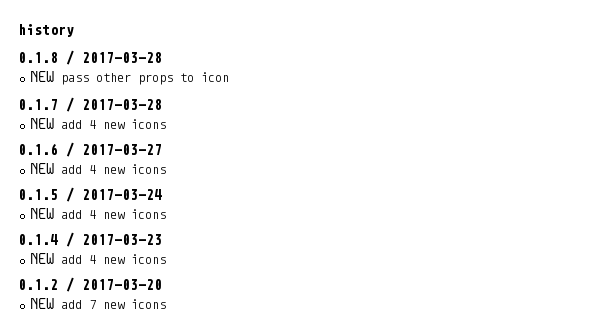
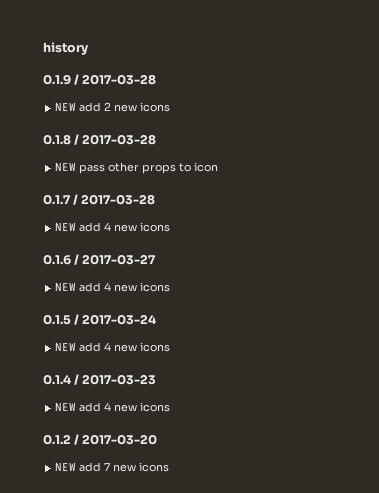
+ 0.1.9 / 2017-03-28
+ NEW add 2 new icons

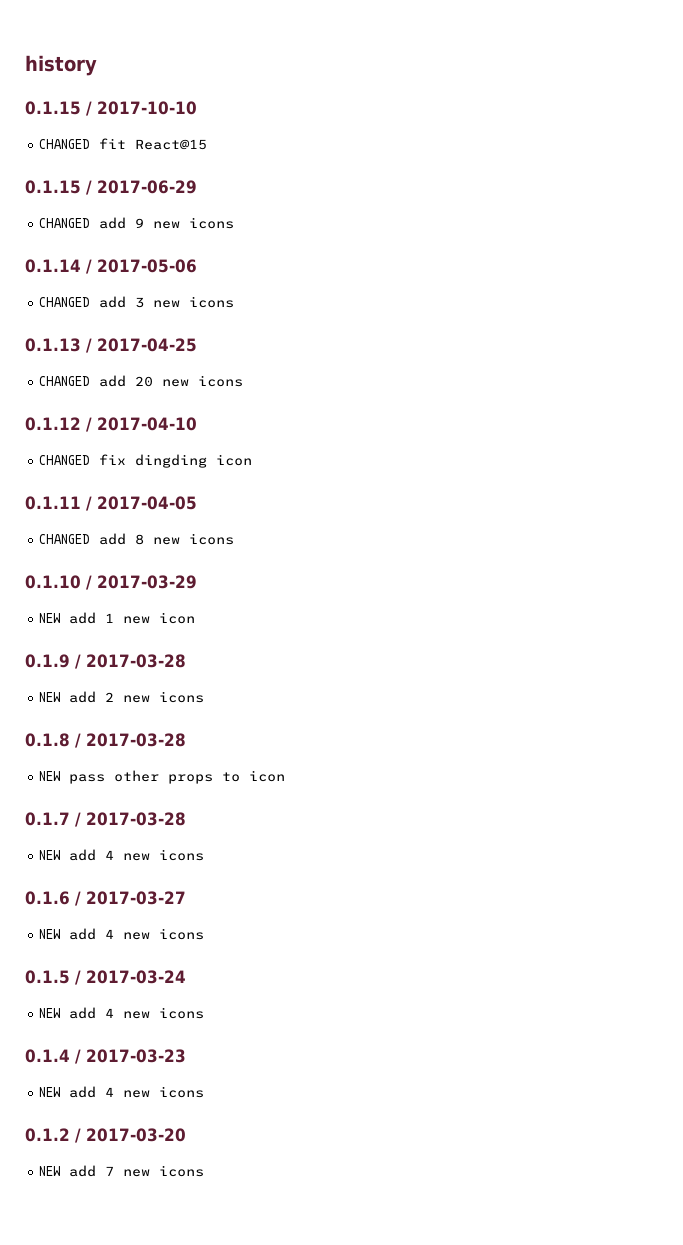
+ 0.1.15 / 2017-10-10
+ CHANGED fit React@15
+ 0.1.15 / 2017-06-29
+ CHANGED add 9 new icons
+ 0.1.14 / 2017-05-06
+ CHANGED add 3 new icons
+ 0.1.13 / 2017-04-25
+ CHANGED add 20 new icons
+ 0.1.12 / 2017-04-10
+ CHANGED fix dingding icon
+ 0.1.11 / 2017-04-05
+ CHANGED add 8 new icons
+ 0.1.10 / 2017-03-29
+ NEW add 1 new icon

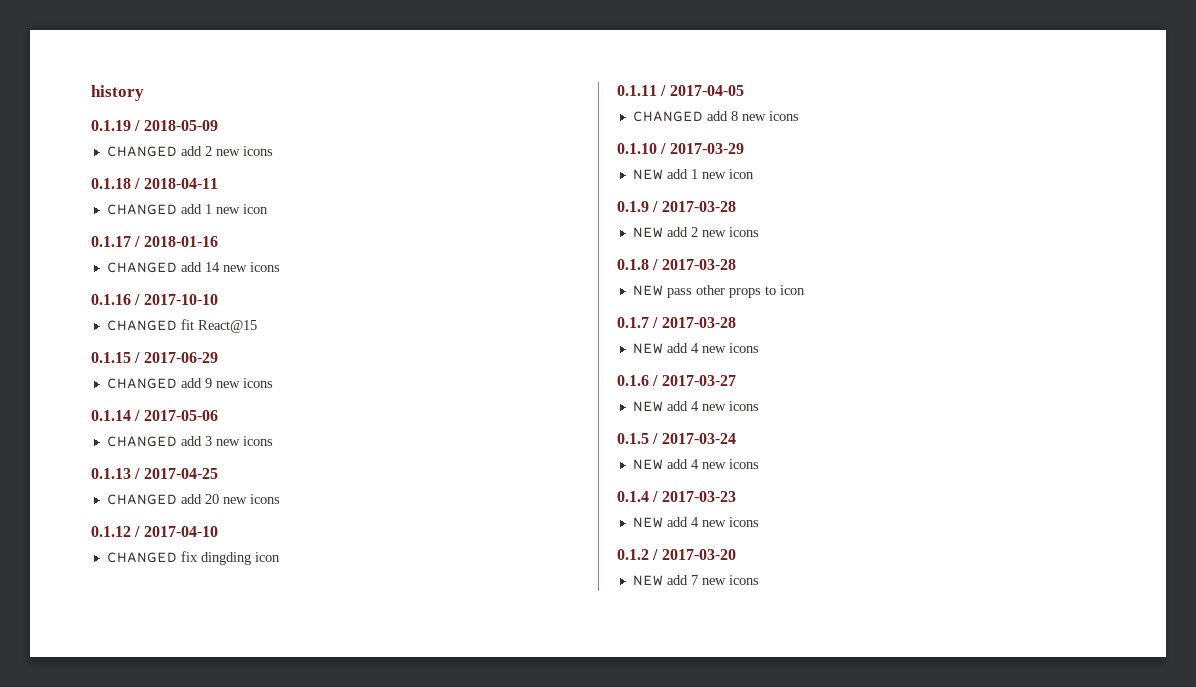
- 0.1.15 / 2017-10-10
+ 0.1.19 / 2018-05-09
+ CHANGED add 2 new icons
+ 0.1.18 / 2018-04-11
+ CHANGED add 1 new icon
+ 0.1.17 / 2018-01-16
+ CHANGED add 14 new icons
+ 0.1.16 / 2017-10-10

